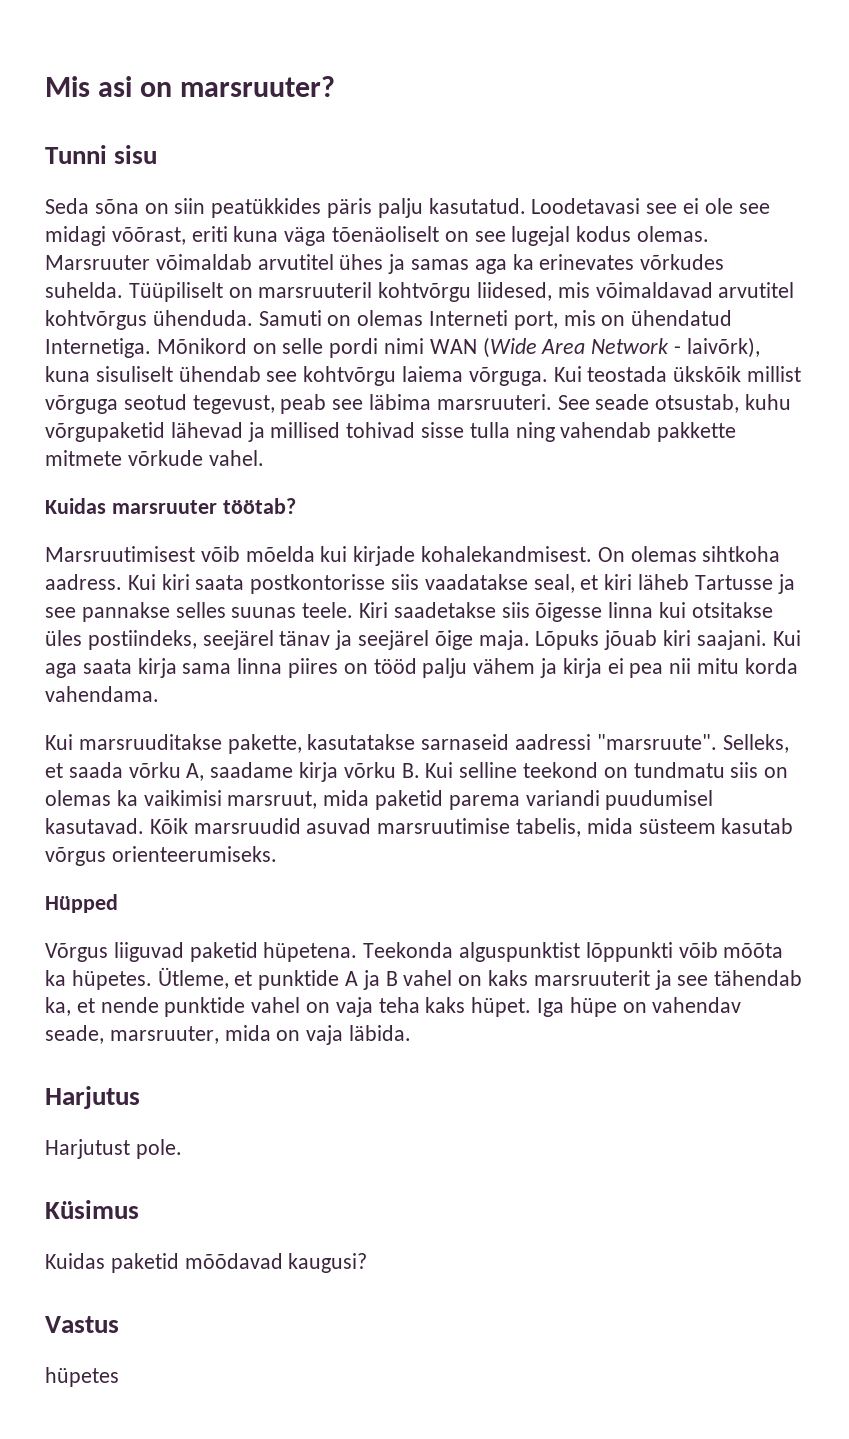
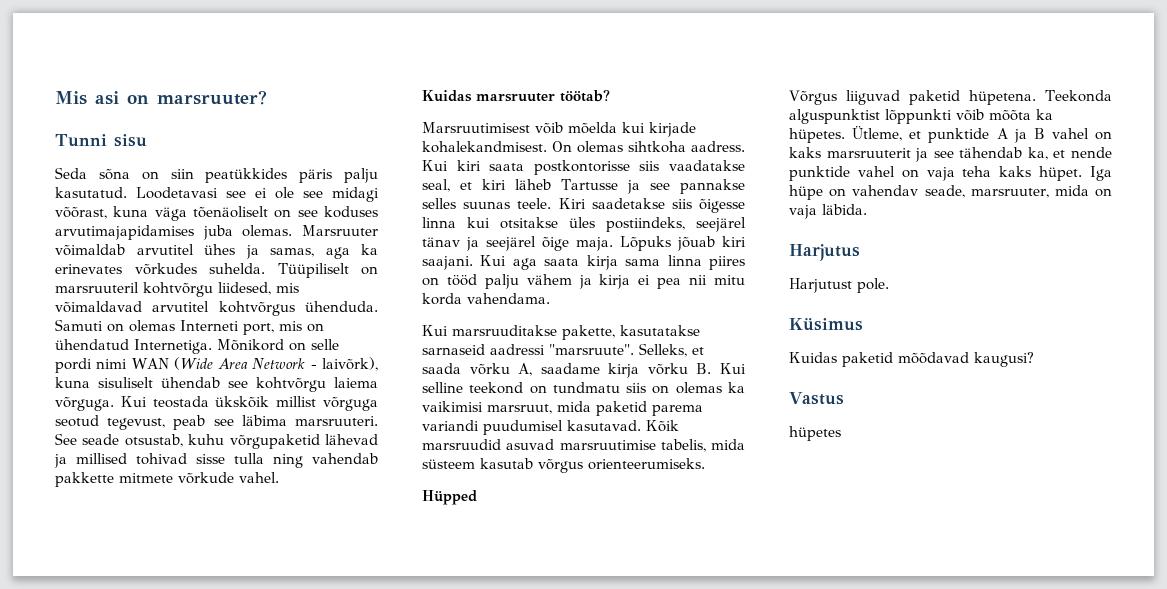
- Loodetavasi see ei ole see midagi võõrast, eriti kuna väga tõenäoliselt on see lugejal kodus olemas.
+ Loodetavasi see ei ole see midagi võõrast, kuna väga tõenäoliselt on see koduses arvutimajapidamises juba olemas.
- Marsruuter võimaldab arvutitel ühes ja samas aga ka erinevates võrkudes suhelda.
+ Marsruuter võimaldab arvutitel ühes ja samas, aga ka erinevates võrkudes suhelda.

